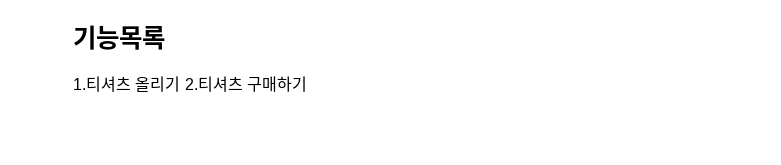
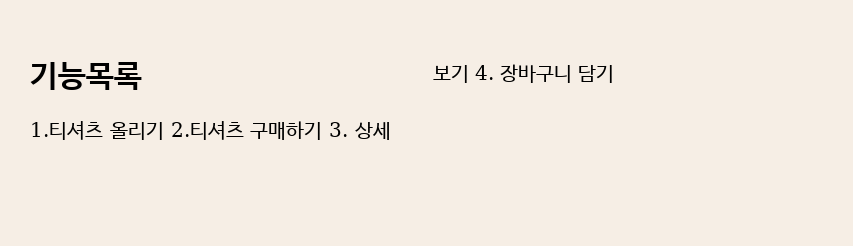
- 1.티셔츠 올리기 2.티셔츠 구매하기
+ 1.티셔츠 올리기 2.티셔츠 구매하기 3. 상세 보기 4. 장바구니 담기

